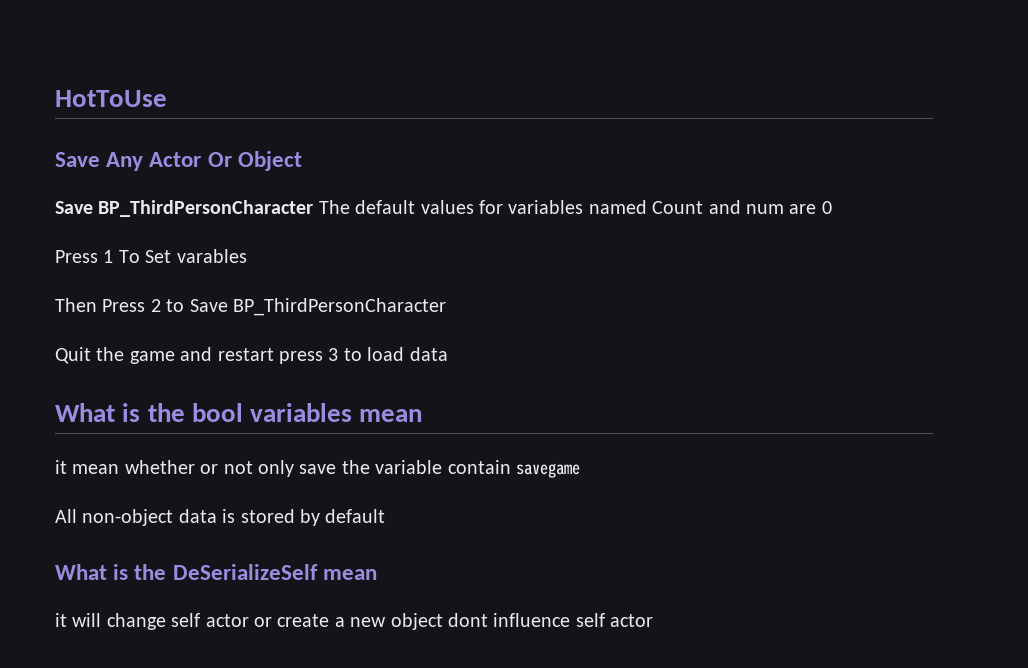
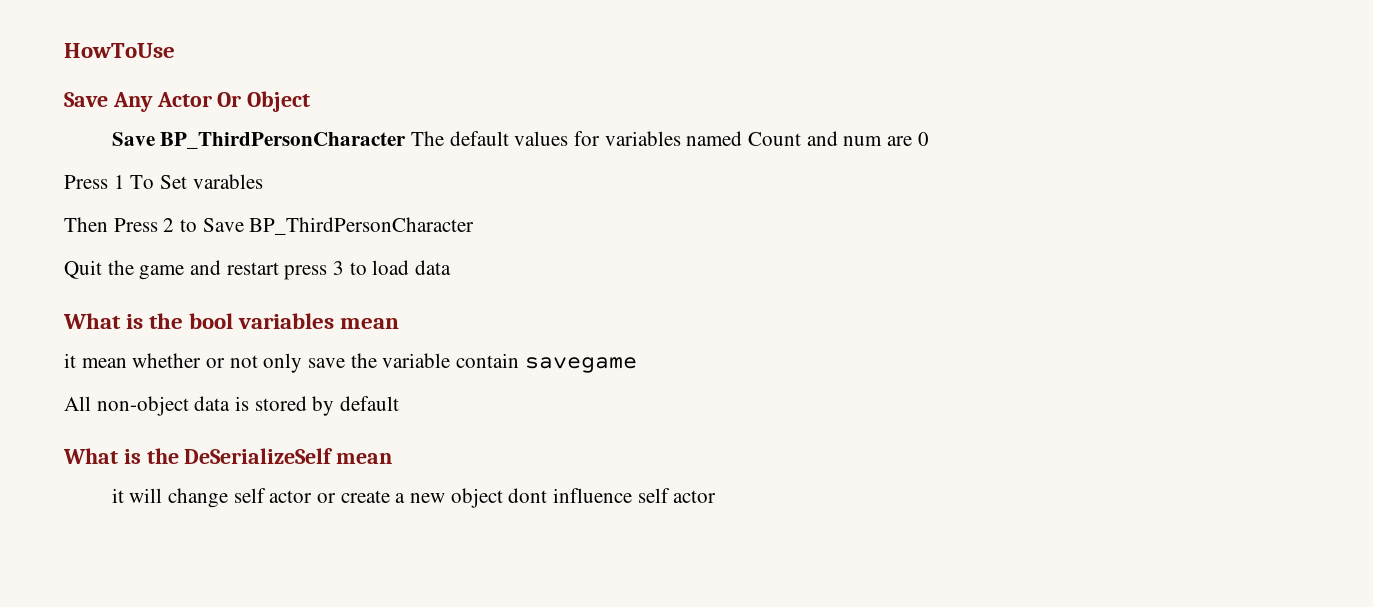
- HotToUse
+ HowToUse

